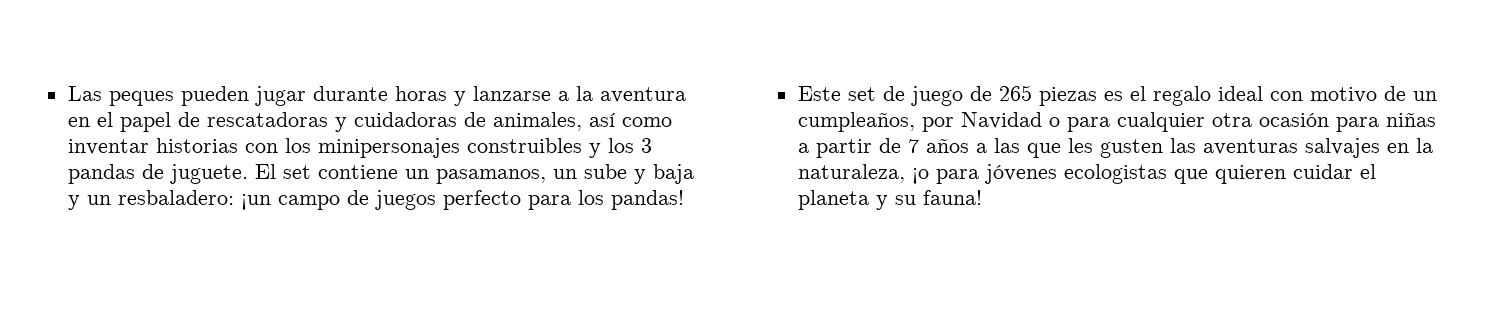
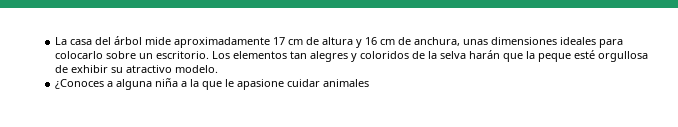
- Las peques pueden jugar durante horas y lanzarse a la aventura en el papel de rescatadoras y cuidadoras de animales, así como inventar historias con los minipersonajes construibles y los 3 pandas de juguete. El set contiene un pasamanos, un sube y baja y un resbaladero: ¡un campo de juegos perfecto para los pandas!
- Este set de juego de 265 piezas es el regalo ideal con motivo de un cumpleaños, por Navidad o para cualquier otra ocasión para niñas a partir de 7 años a las que les gusten las aventuras salvajes en la naturaleza, ¡o para jóvenes ecologistas que quieren cuidar el planeta y su fauna!
+ La casa del árbol mide aproximadamente 17 cm de altura y 16 cm de anchura, unas dimensiones ideales para colocarlo sobre un escritorio. Los elementos tan alegres y coloridos de la selva harán que la peque esté orgullosa de exhibir su atractivo modelo.
+ ¿Conoces a alguna niña a la que le apasione cuidar animales

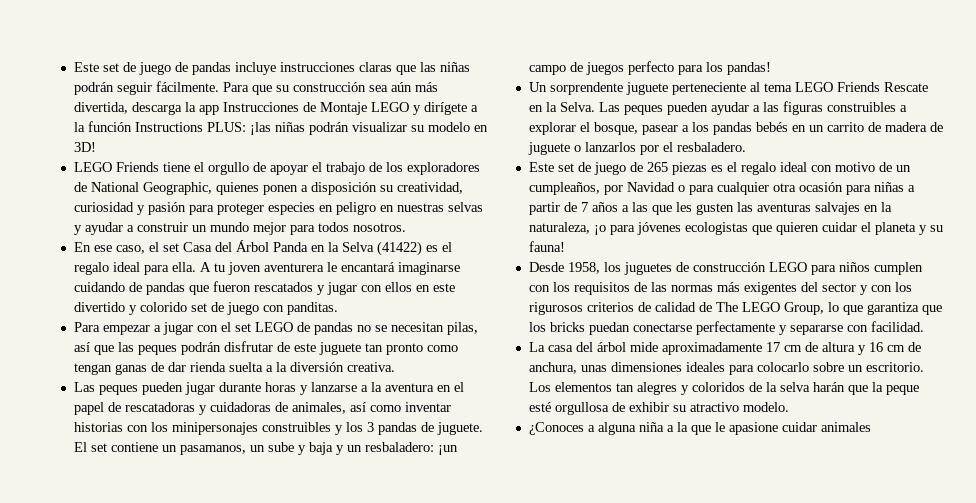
+ Este set de juego de pandas incluye instrucciones claras que las niñas podrán seguir fácilmente. Para que su construcción sea aún más divertida, descarga la app Instrucciones de Montaje LEGO y dirígete a la función Instructions PLUS: ¡las niñas podrán visualizar su modelo en 3D!
+ LEGO Friends tiene el orgullo de apoyar el trabajo de los exploradores de National Geographic, quienes ponen a disposición su creatividad, curiosidad y pasión para proteger especies en peligro en nuestras selvas y ayudar a construir un mundo mejor para todos nosotros.
+ En ese caso, el set Casa del Árbol Panda en la Selva (41422) es el regalo ideal para ella. A tu joven aventurera le encantará imaginarse cuidando de pandas que fueron rescatados y jugar con ellos en este divertido y colorido set de juego con panditas.
+ Para empezar a jugar con el set LEGO de pandas no se necesitan pilas, así que las peques podrán disfrutar de este juguete tan pronto como tengan ganas de dar rienda suelta a la diversión creativa.
+ Las peques pueden jugar durante horas y lanzarse a la aventura en el papel de rescatadoras y cuidadoras de animales, así como inventar historias con los minipersonajes construibles y los 3 pandas de juguete. El set contiene un pasamanos, un sube y baja y un resbaladero: ¡un campo de juegos perfecto para los pandas!
+ Un sorprendente juguete perteneciente al tema LEGO Friends Rescate en la Selva. Las peques pueden ayudar a las figuras construibles a explorar el bosque, pasear a los pandas bebés en un carrito de madera de juguete o lanzarlos por el resbaladero.
+ Este set de juego de 265 piezas es el regalo ideal con motivo de un cumpleaños, por Navidad o para cualquier otra ocasión para niñas a partir de 7 años a las que les gusten las aventuras salvajes en la naturaleza, ¡o para jóvenes ecologistas que quieren cuidar el planeta y su fauna!
+ Desde 1958, los juguetes de construcción LEGO para niños cumplen con los requisitos de las normas más exigentes del sector y con los rigurosos criterios de calidad de The LEGO Group, lo que garantiza que los bricks puedan conectarse perfectamente y separarse con facilidad.

